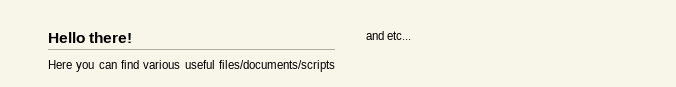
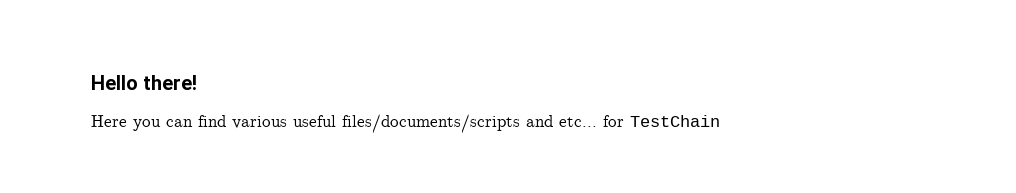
- Here you can find various useful files/documents/scripts and etc...
+ Here you can find various useful files/documents/scripts and etc... for TestChain

